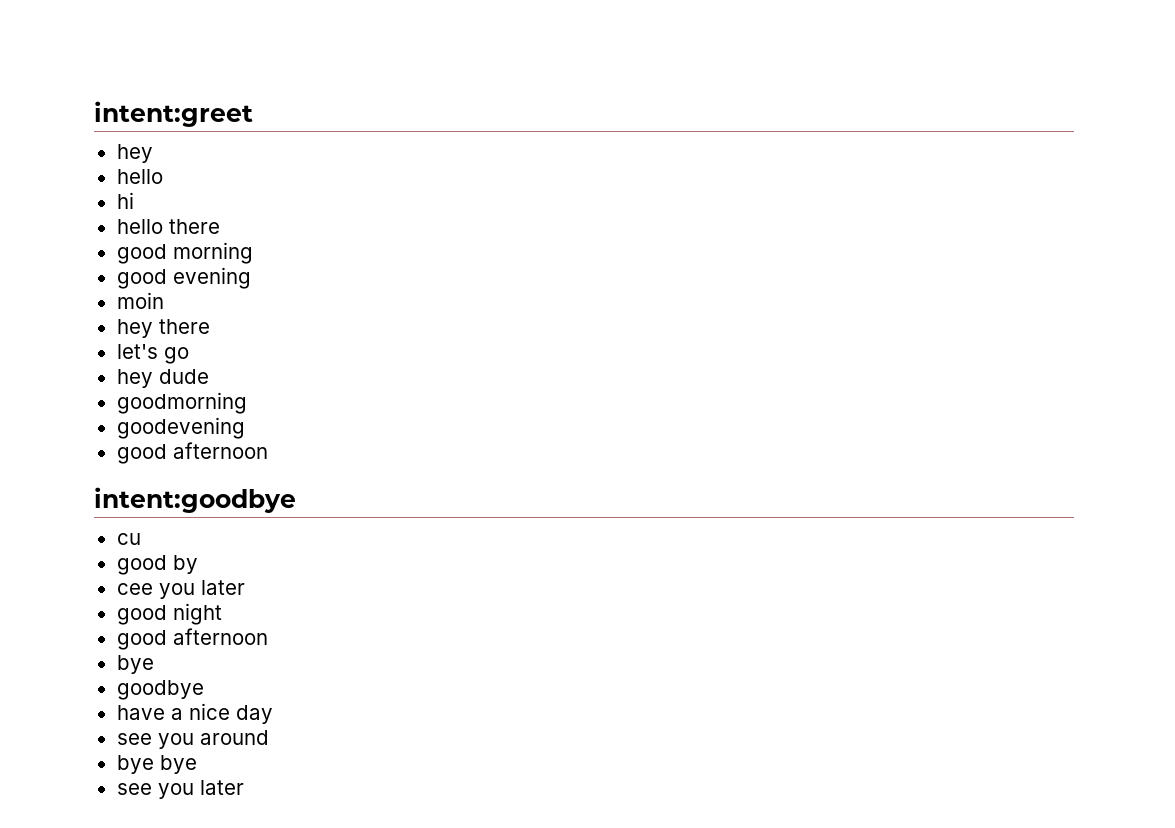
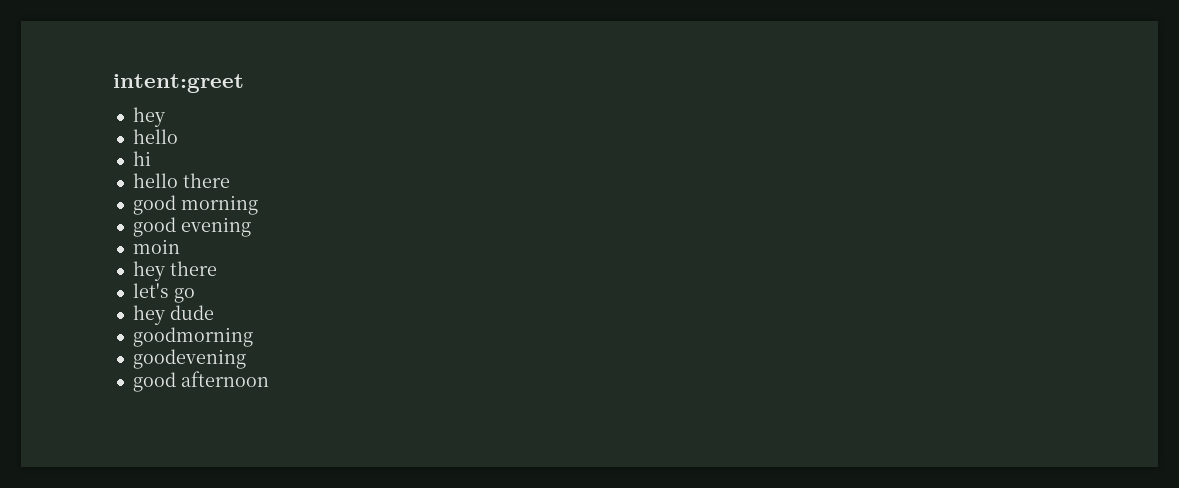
- intent:goodbye
- cu
- good by
- cee you later
- good night
- good afternoon
- bye
- goodbye
- have a nice day
- see you around
- bye bye
- see you later

